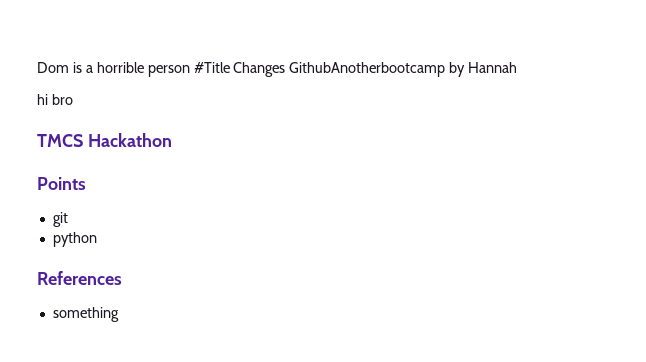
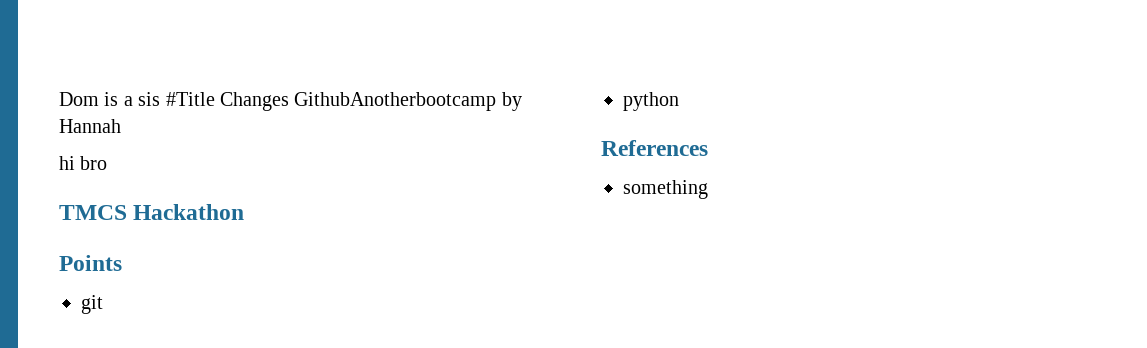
- Dom is a horrible person #Title Changes GithubAnotherbootcamp by Hannah
+ Dom is a sis #Title Changes GithubAnotherbootcamp by Hannah

